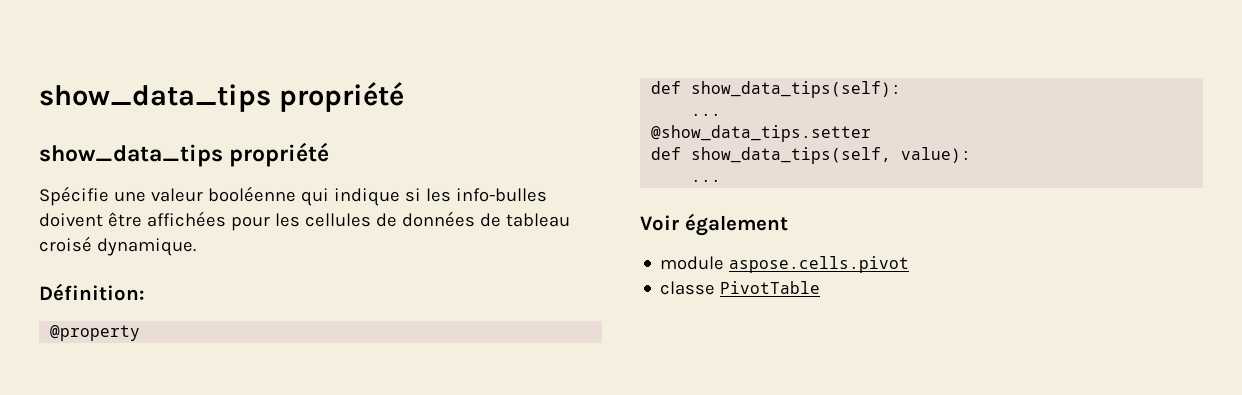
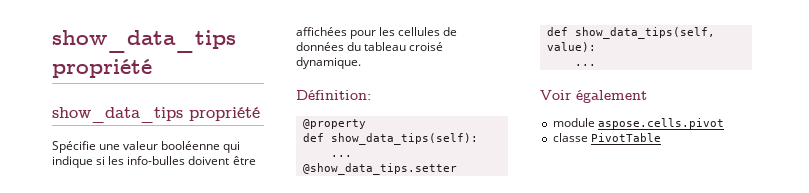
- Spécifie une valeur booléenne qui indique si les info-bulles doivent être affichées pour les cellules de données de tableau croisé dynamique.
+ Spécifie une valeur booléenne qui indique si les info-bulles doivent être affichées pour les cellules de données du tableau croisé dynamique.

